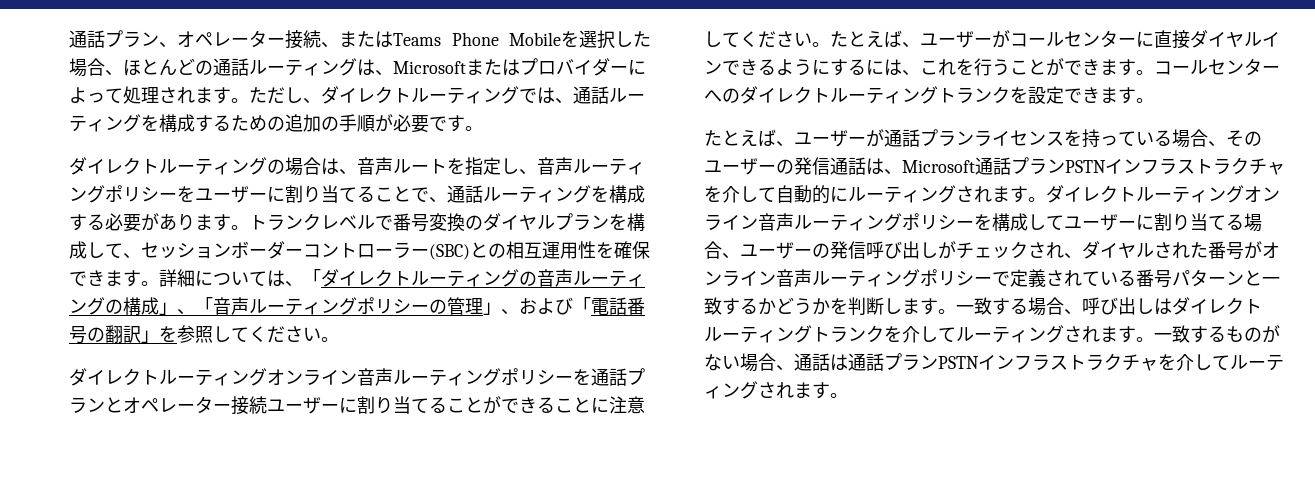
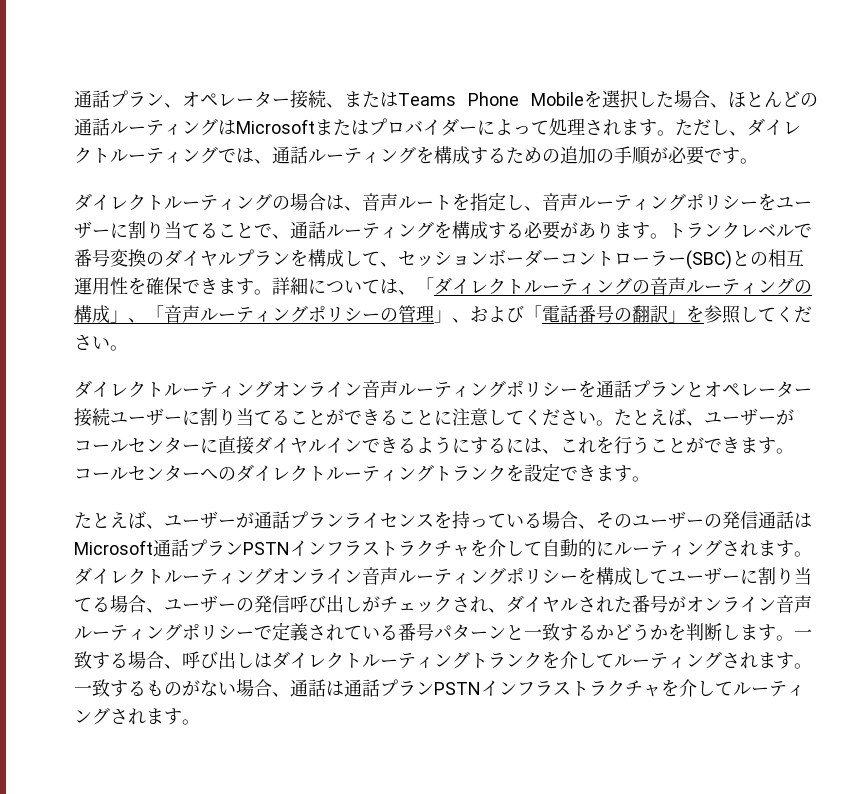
- 通話プラン、オペレーター接続、またはTeams Phone Mobileを選択した場合、ほとんどの通話ルーティングは、Microsoftまたはプロバイダーによって処理されます。
+ 通話プラン、オペレーター接続、またはTeams Phone Mobileを選択した場合、ほとんどの通話ルーティングはMicrosoftまたはプロバイダーによって処理されます。
- たとえば、ユーザーが通話プランライセンスを持っている場合、そのユーザーの発信通話は、Microsoft通話プランPSTNインフラストラクチャを介して自動的にルーティングされます。
+ たとえば、ユーザーが通話プランライセンスを持っている場合、そのユーザーの発信通話はMicrosoft通話プランPSTNインフラストラクチャを介して自動的にルーティングされます。

